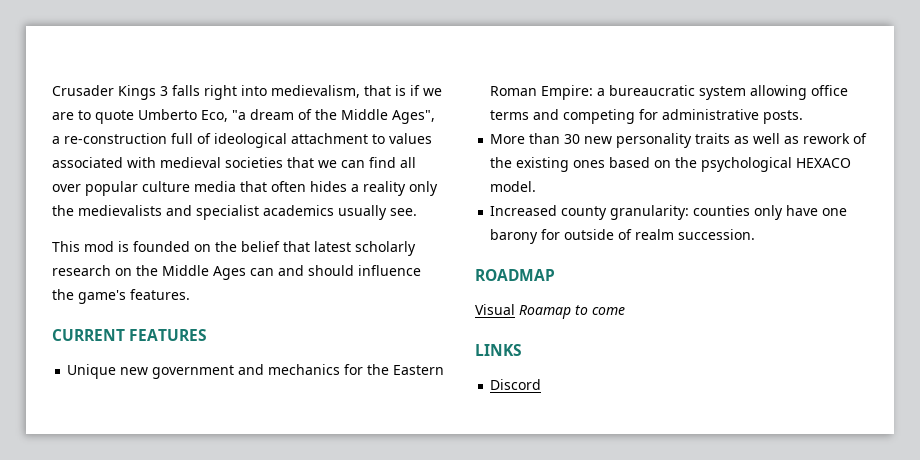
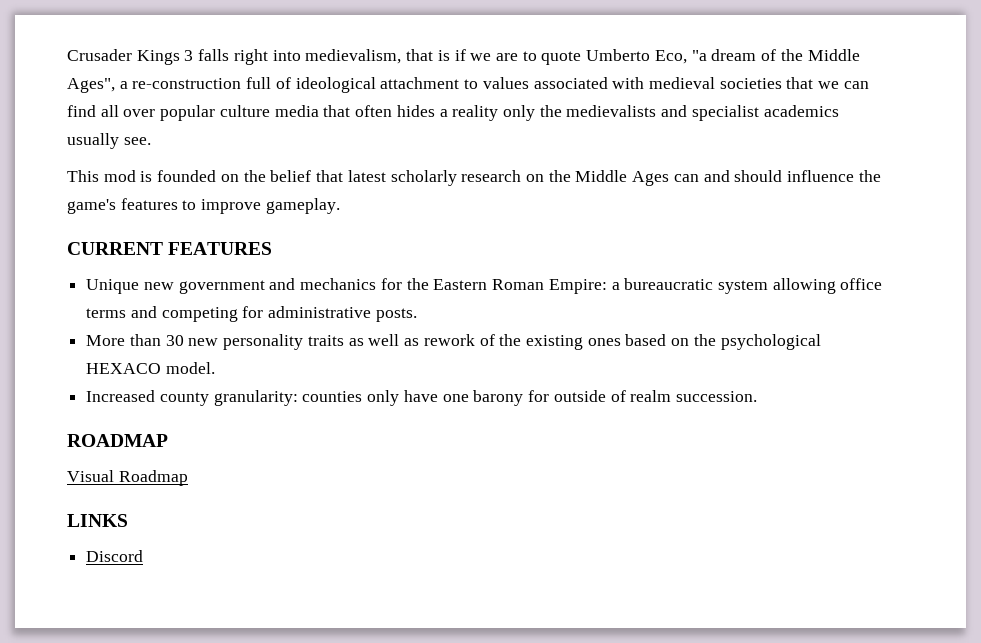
- This mod is founded on the belief that latest scholarly research on the Middle Ages can and should influence the game's features.
+ This mod is founded on the belief that latest scholarly research on the Middle Ages can and should influence the game's features to improve gameplay.
- Visual Roamap to come
+ Visual Roadmap

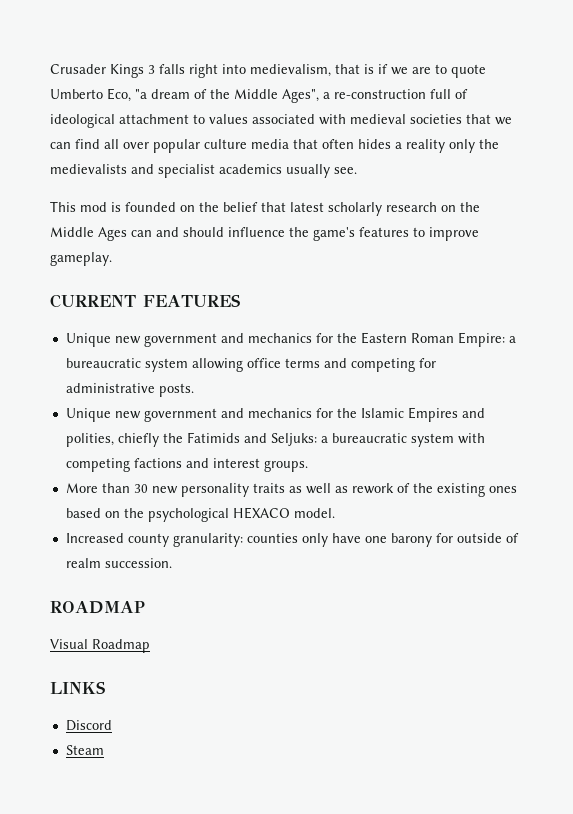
+ Unique new government and mechanics for the Islamic Empires and polities, chiefly the Fatimids and Seljuks: a bureaucratic system with competing factions and interest groups.
+ Steam

